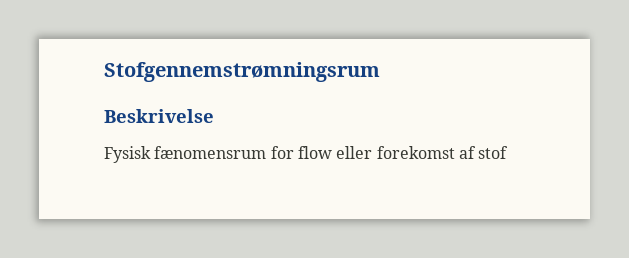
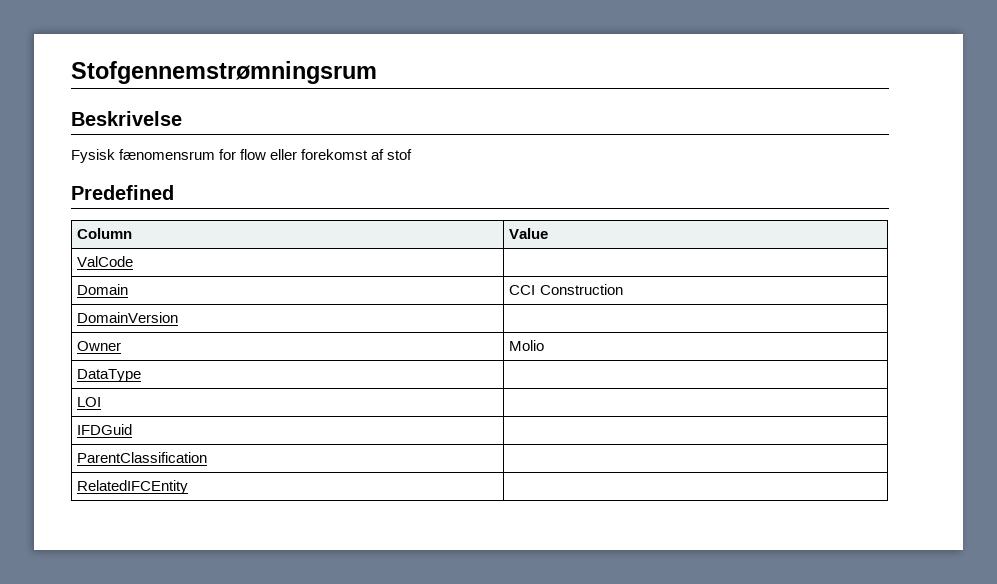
+ Predefined
+ Column | Value
+ ValCode |
+ Domain | CCI Construction
+ DomainVersion |
+ Owner | Molio
+ DataType |
+ LOI |
+ IFDGuid |
+ ParentClassification |
+ RelatedIFCEntity |

